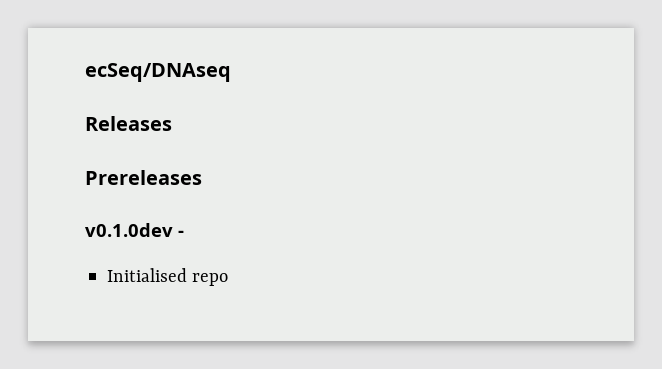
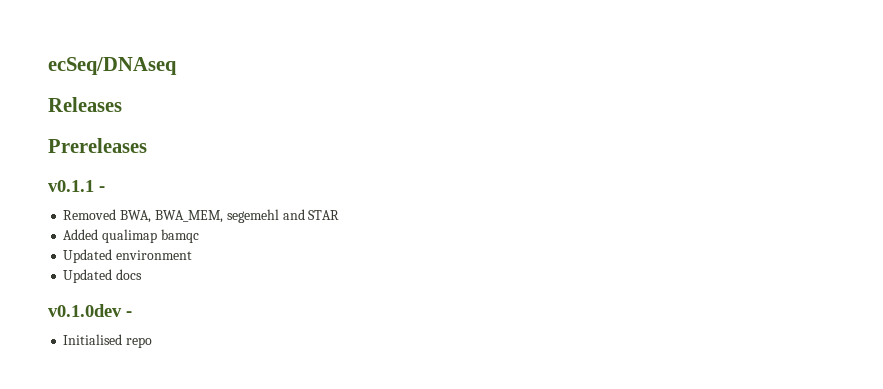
+ v0.1.1 -
+ Removed BWA, BWA_MEM, segemehl and STAR
+ Added qualimap bamqc
+ Updated environment
+ Updated docs

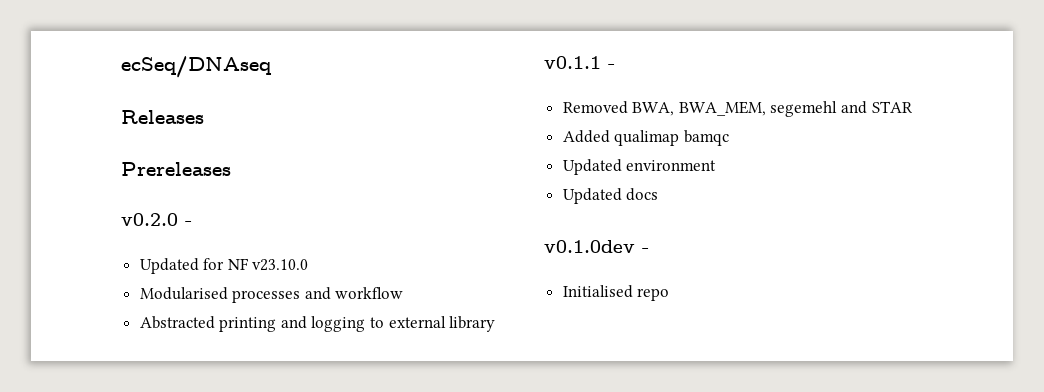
+ v0.2.0 -
+ Updated for NF v23.10.0
+ Modularised processes and workflow
+ Abstracted printing and logging to external library

